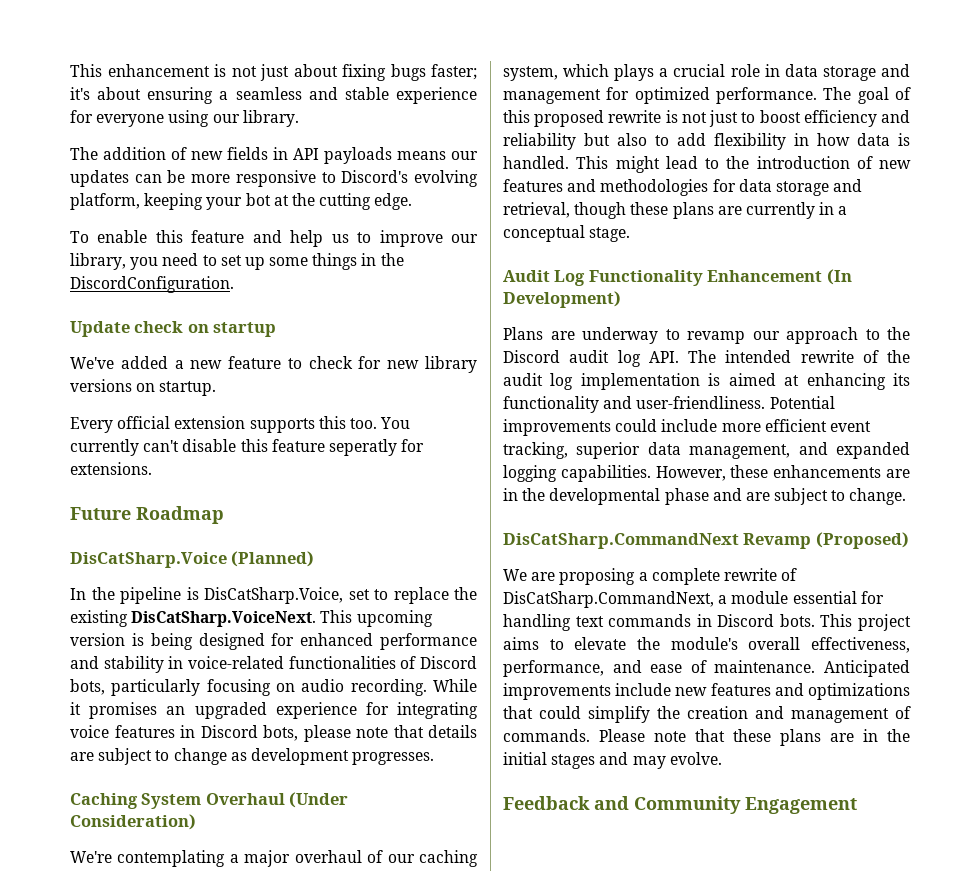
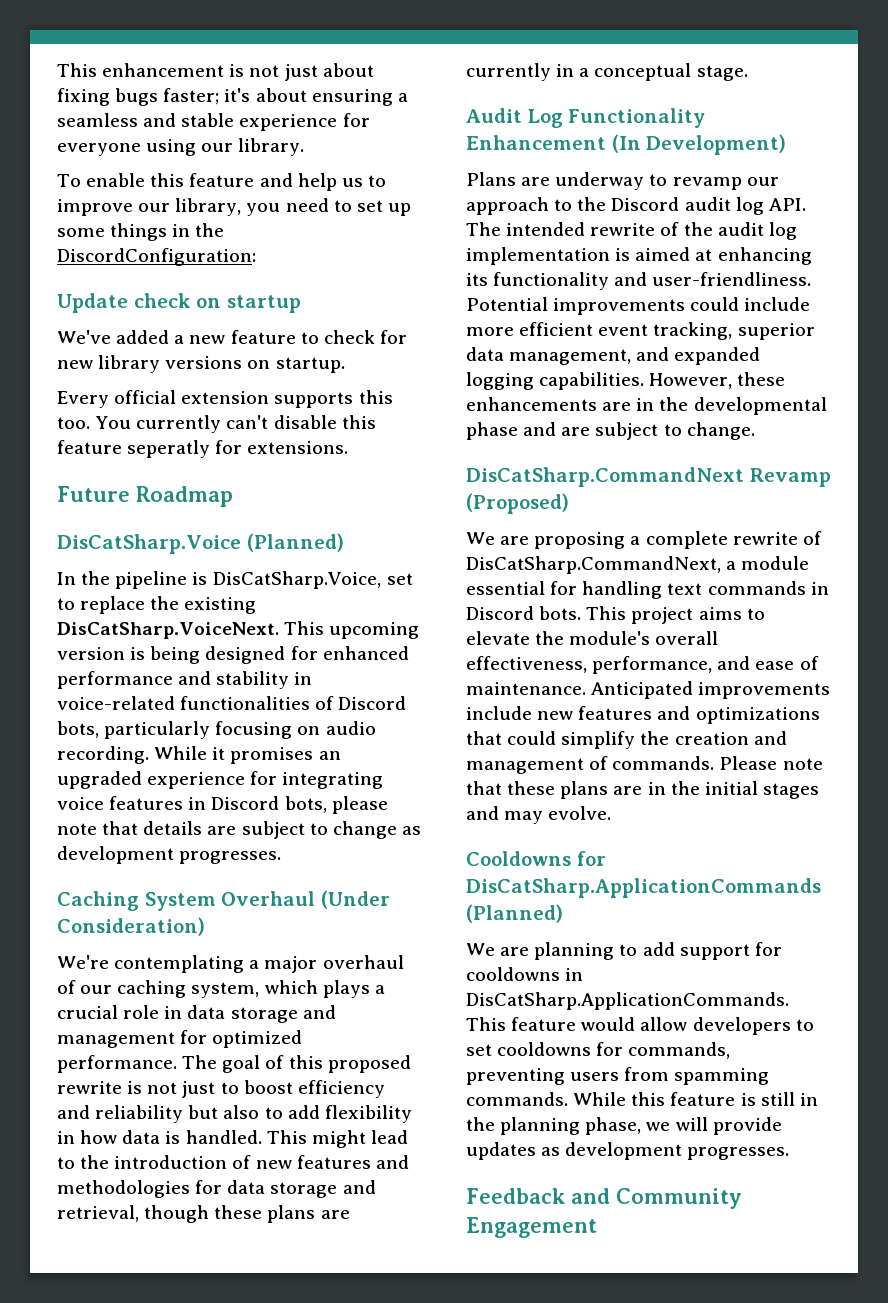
- The addition of new fields in API payloads means our updates can be more responsive to Discord's evolving platform, keeping your bot at the cutting edge.
- To enable this feature and help us to improve our library, you need to set up some things in the DiscordConfiguration.
+ To enable this feature and help us to improve our library, you need to set up some things in the DiscordConfiguration:
+ Cooldowns for DisCatSharp.ApplicationCommands (Planned)
+ We are planning to add support for cooldowns in DisCatSharp.ApplicationCommands. This feature would allow developers to set cooldowns for commands, preventing users from spamming commands. While this feature is still in the planning phase, we will provide updates as development progresses.

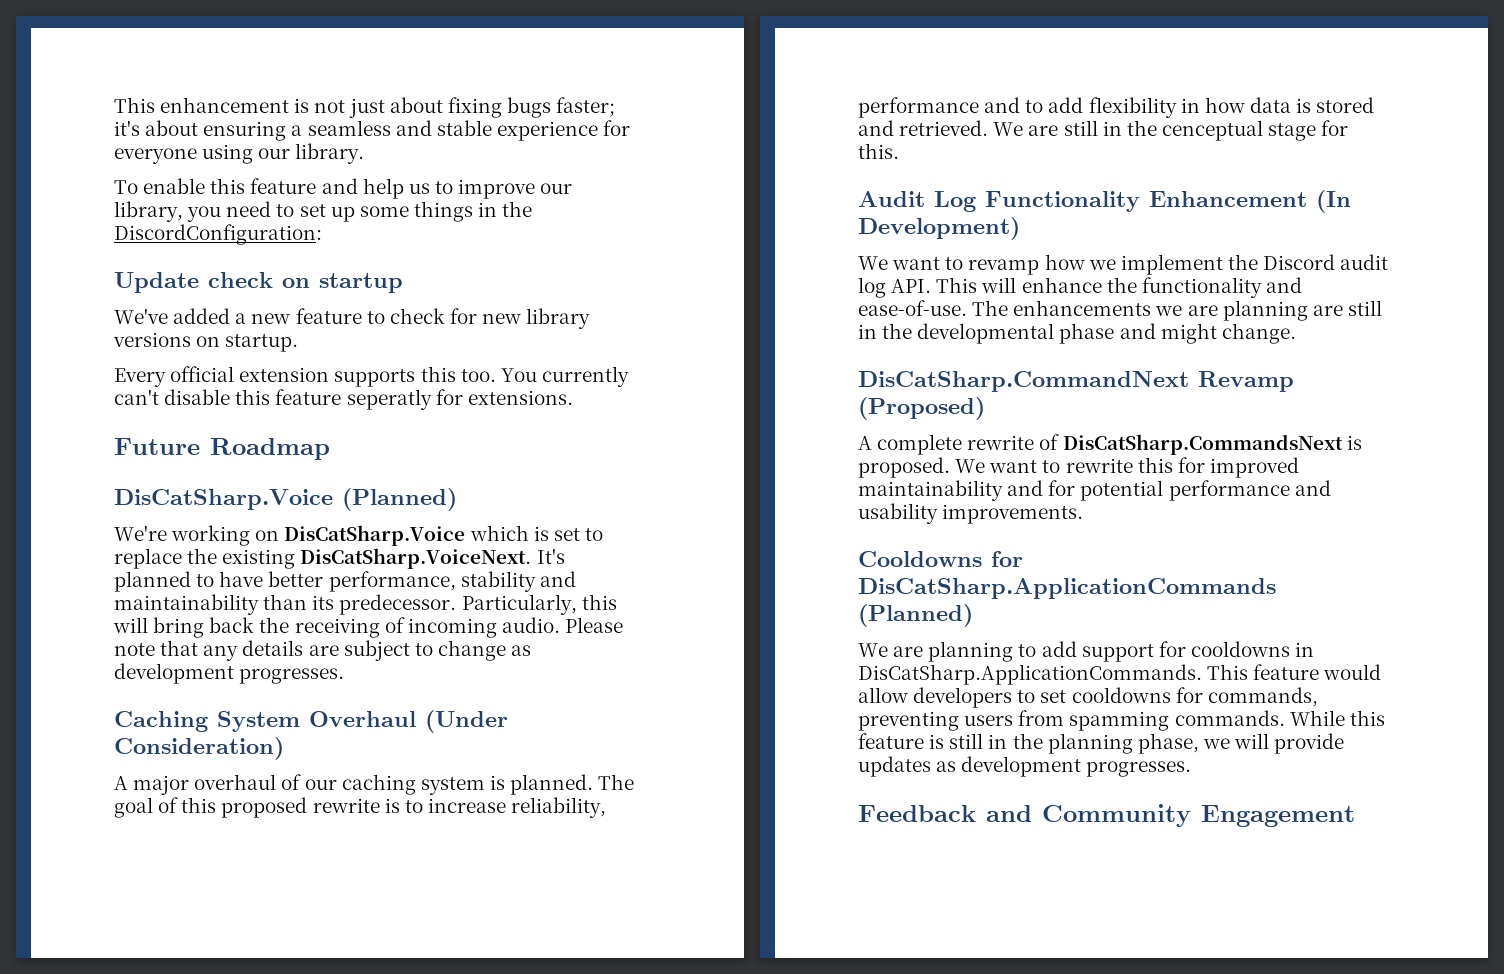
- In the pipeline is DisCatSharp.Voice, set to replace the existing DisCatSharp.VoiceNext. This upcoming version is being designed for enhanced performance and stability in voice-related functionalities of Discord bots, particularly focusing on audio recording. While it promises an upgraded experience for integrating voice features in Discord bots, please note that details are subject to change as development progresses.
+ We're working on DisCatSharp.Voice which is set to replace the existing DisCatSharp.VoiceNext. It's planned to have better performance, stability and maintainability than its predecessor. Particularly, this will bring back the receiving of incoming audio. Please note that any details are subject to change as development progresses.
- We're contemplating a major overhaul of our caching system, which plays a crucial role in data storage and management for optimized performance.
+ A major overhaul of our caching system is planned.
- The goal of this proposed rewrite is not just to boost efficiency and reliability but also to add flexibility in how data is handled. This might lead to the introduction of new features and methodologies for data storage and retrieval, though these plans are currently in a conceptual stage.
+ The goal of this proposed rewrite is to increase reliability, performance and to add flexibility in how data is stored and retrieved. We are still in the cenceptual stage for this.
- Plans are underway to revamp our approach to the Discord audit log API. The intended rewrite of the audit log implementation is aimed at enhancing its functionality and user-friendliness. Potential improvements could include more efficient event tracking, superior data management, and expanded logging capabilities. However, these enhancements are in the developmental phase and are subject to change.
+ We want to revamp how we implement the Discord audit log API. This will enhance the functionality and ease-of-use. The enhancements we are planning are still in the developmental phase and might change.
- We are proposing a complete rewrite of DisCatSharp.CommandNext, a module essential for handling text commands in Discord bots. This project aims to elevate the module's overall effectiveness, performance, and ease of maintenance. Anticipated improvements include new features and optimizations that could simplify the creation and management of commands. Please note that these plans are in the initial stages and may evolve.
+ A complete rewrite of DisCatSharp.CommandsNext is proposed. We want to rewrite this for improved maintainability and for potential performance and usability improvements.

